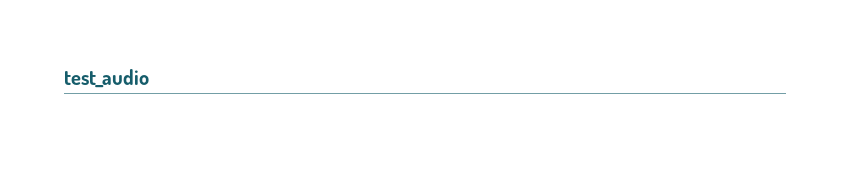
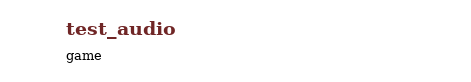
+ game

